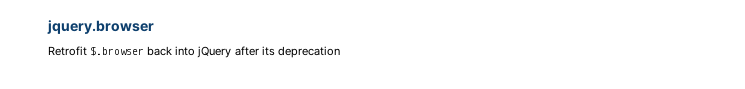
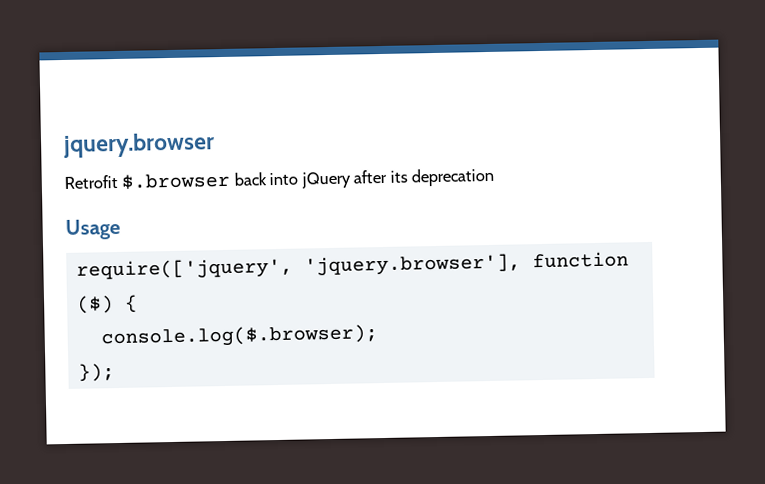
+ Usage
+ require(['jquery', 'jquery.browser'], function ($) {
+ console.log($.browser);
+ });

